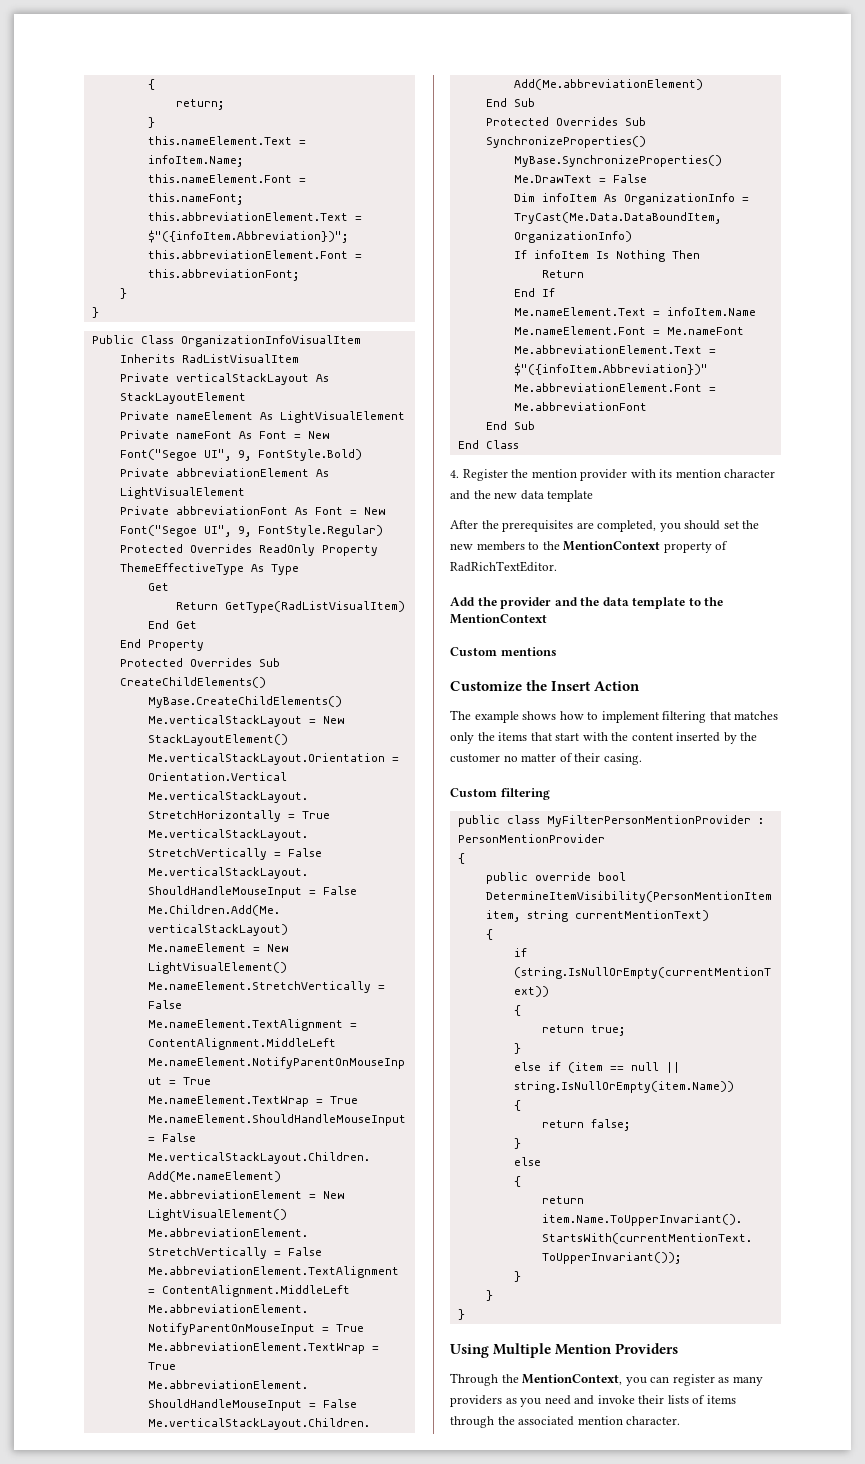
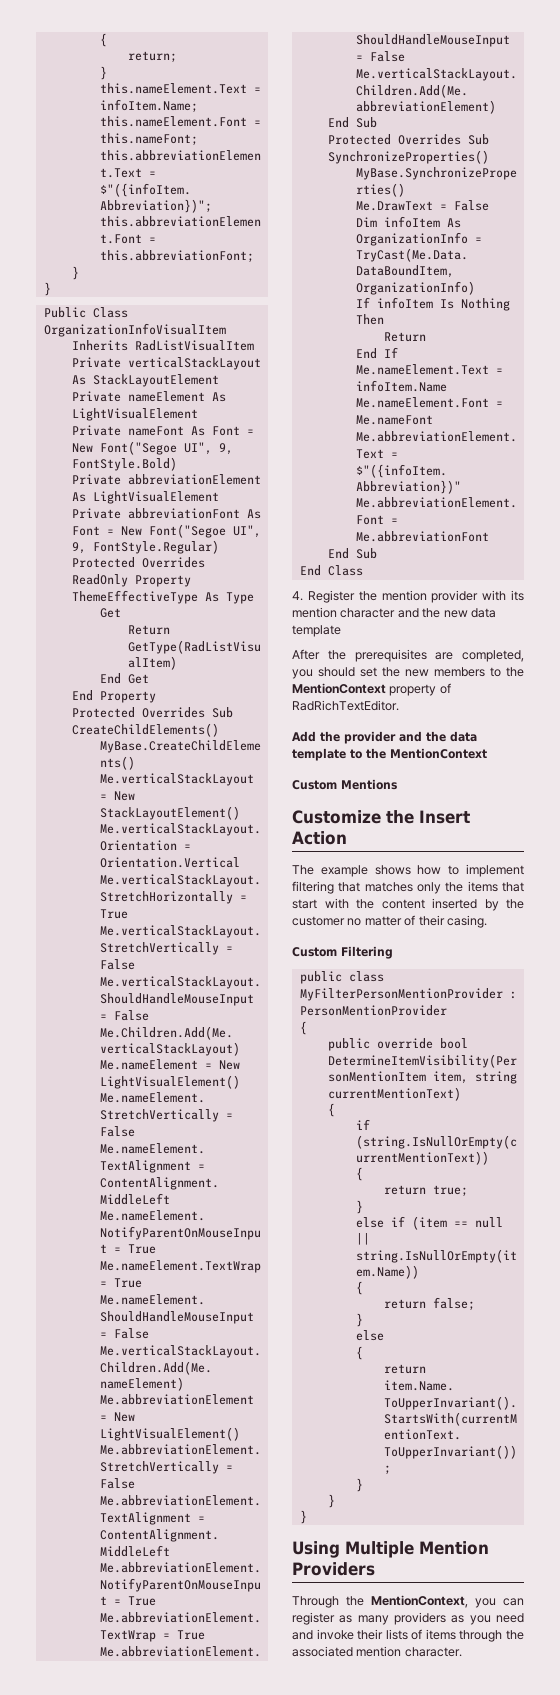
- Custom mentions
+ Custom Mentions
- Custom filtering
+ Custom Filtering

